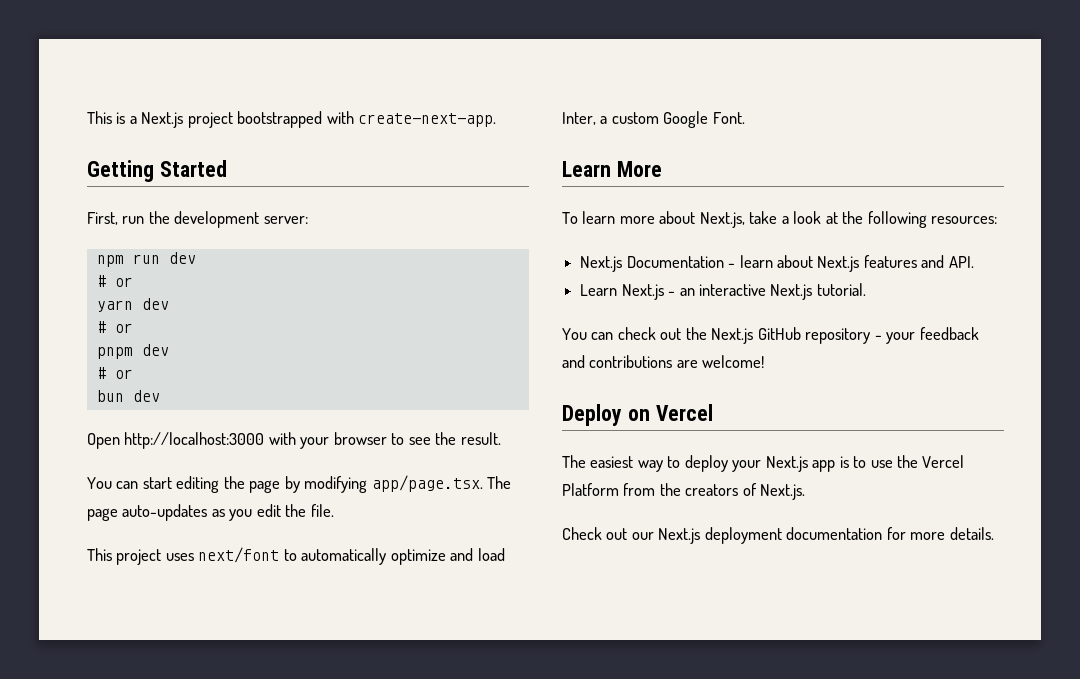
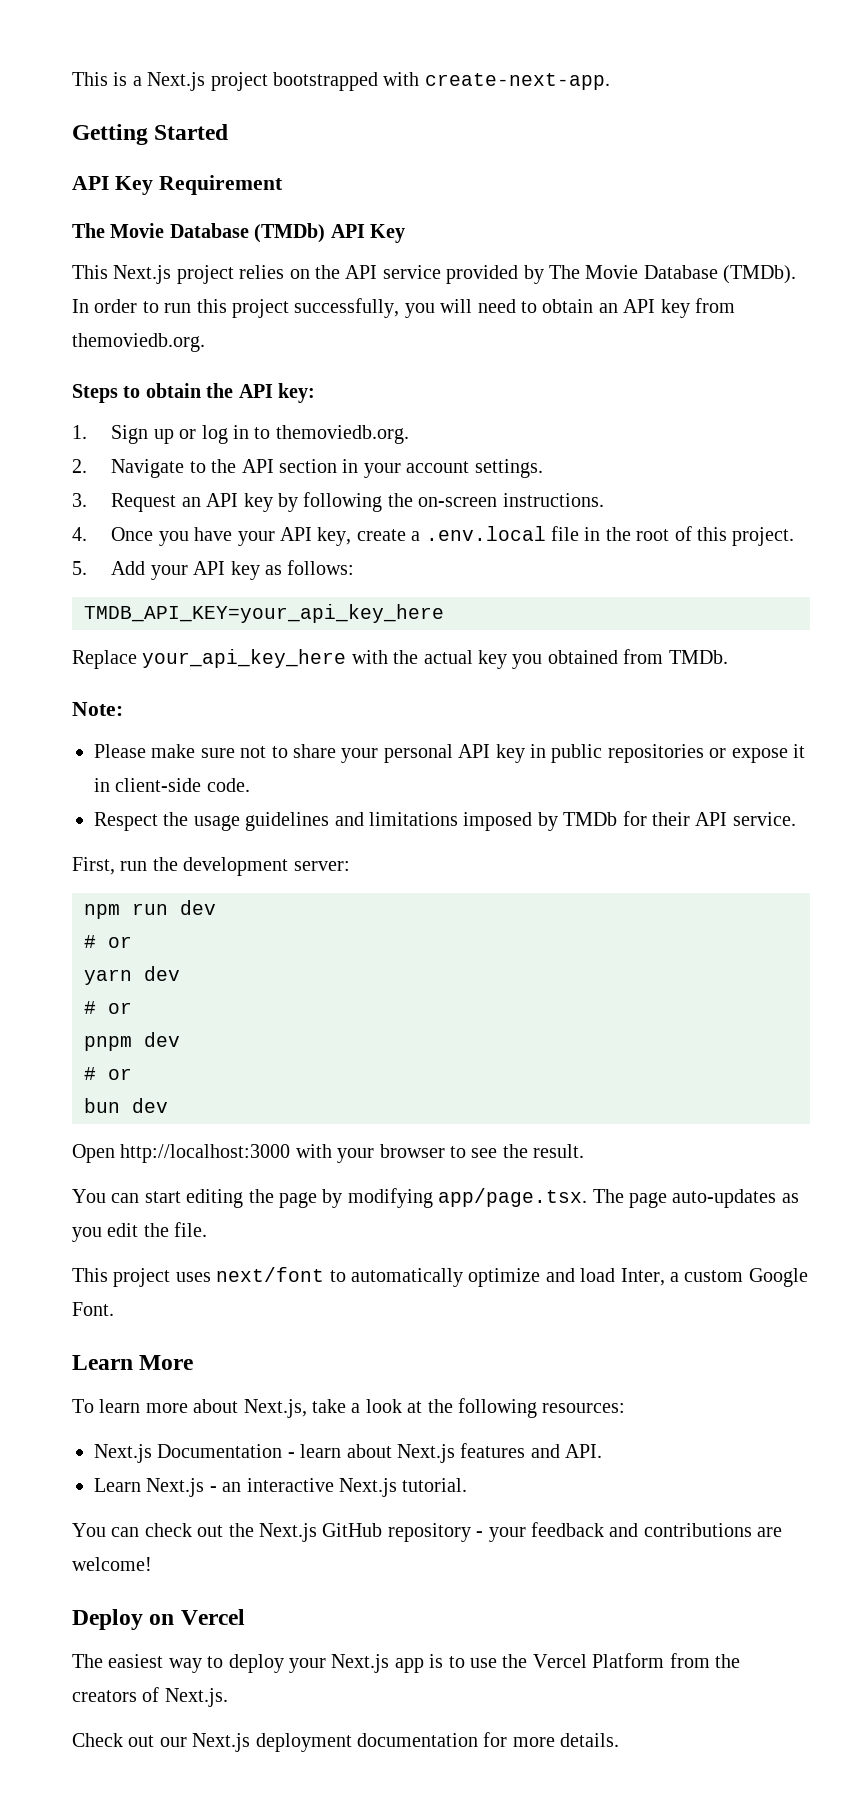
+ API Key Requirement
+ The Movie Database (TMDb) API Key
+ This Next.js project relies on the API service provided by The Movie Database (TMDb). In order to run this project successfully, you will need to obtain an API key from themoviedb.org.
+ Steps to obtain the API key:
+ 1. Sign up or log in to themoviedb.org.
+ 2. Navigate to the API section in your account settings.
+ 3. Request an API key by following the on-screen instructions.
+ 4. Once you have your API key, create a .env.local file in the root of this project.
+ 5. Add your API key as follows:
+ TMDB_API_KEY=your_api_key_here
+ Replace your_api_key_here with the actual key you obtained from TMDb.
+ Note:
+ Please make sure not to share your personal API key in public repositories or expose it in client-side code.
+ Respect the usage guidelines and limitations imposed by TMDb for their API service.

